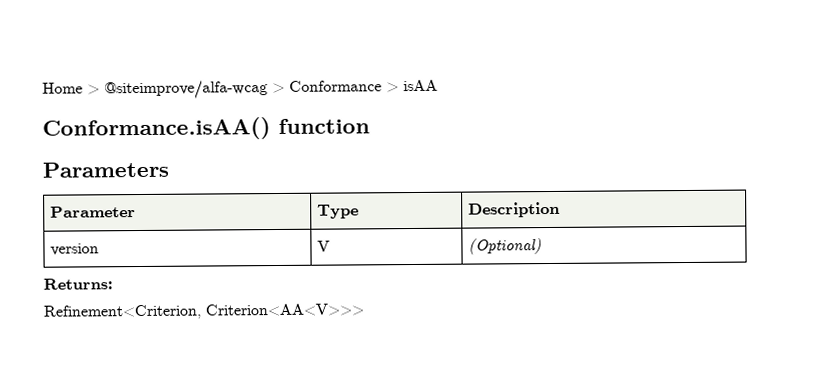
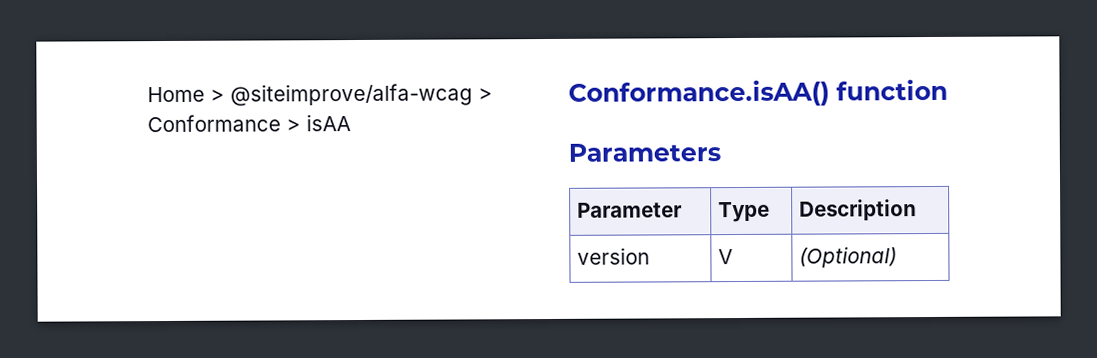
- Returns:
- Refinement<Criterion, Criterion<AA<V>>>

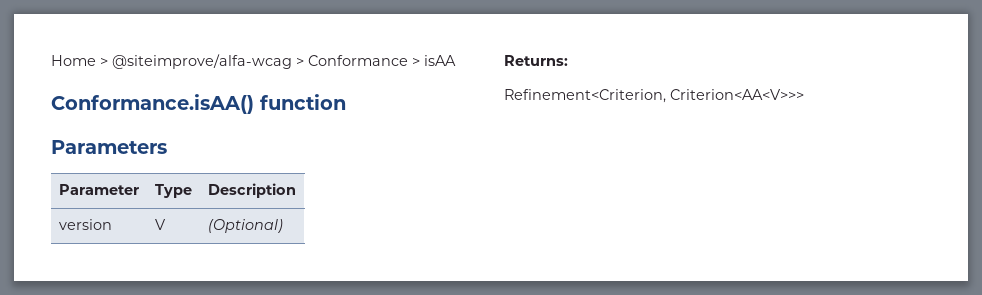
+ Returns:
+ Refinement<Criterion, Criterion<AA<V>>>

